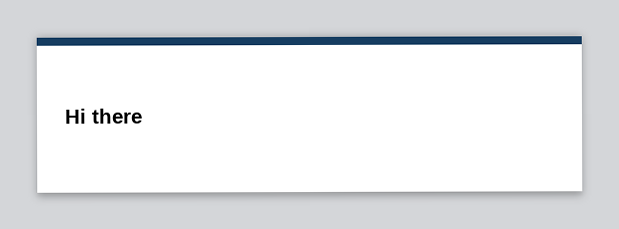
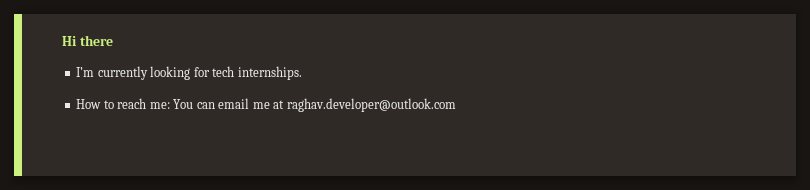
+ I’m currently looking for tech internships.
+ How to reach me: You can email me at raghav.developer@outlook.com

